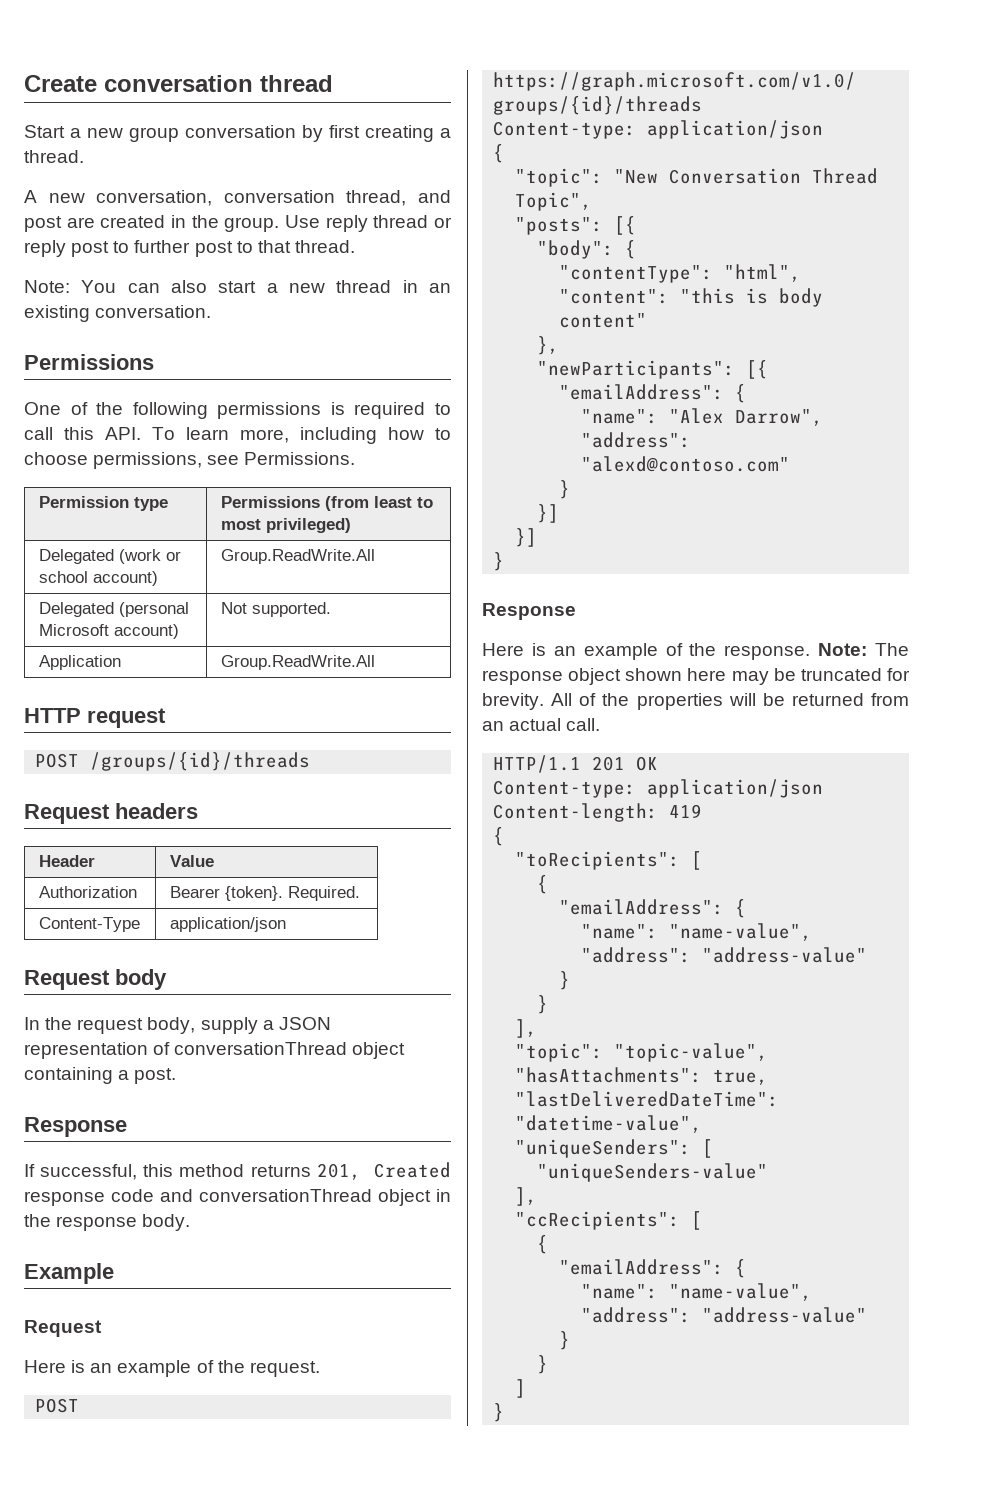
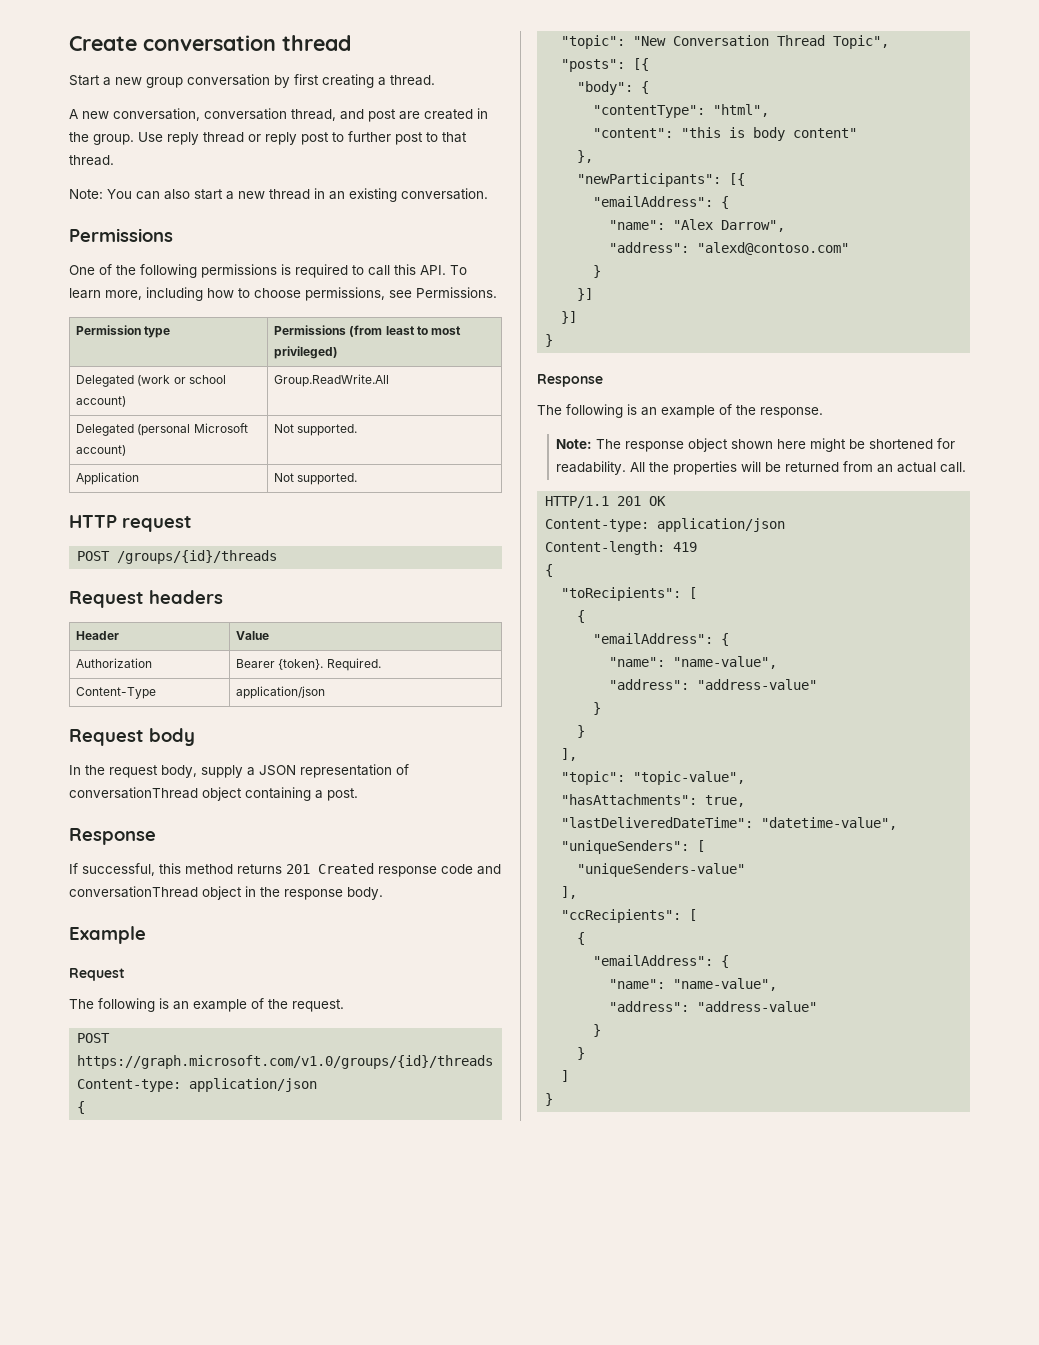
- Application | Group.ReadWrite.All
+ Application | Not supported.
- If successful, this method returns 201, Created response code and conversationThread object in the response body.
+ If successful, this method returns 201 Created response code and conversationThread object in the response body.
- Here is an example of the request.
+ The following is an example of the request.
- Here is an example of the response. Note: The response object shown here may be truncated for brevity. All of the properties will be returned from an actual call.
+ The following is an example of the response.
+ Note: The response object shown here might be shortened for readability. All the properties will be returned from an actual call.

